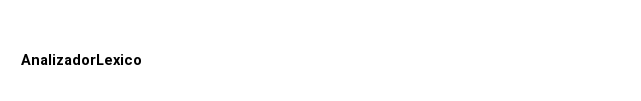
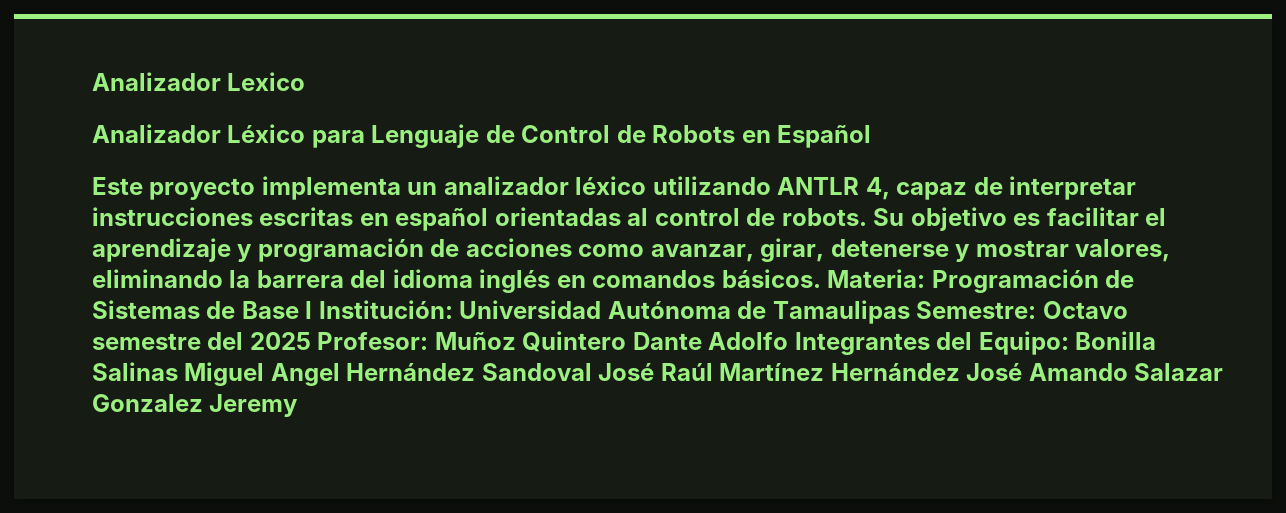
- AnalizadorLexico
+ Analizador Lexico
+ Analizador Léxico para Lenguaje de Control de Robots en Español
+ Este proyecto implementa un analizador léxico utilizando ANTLR 4, capaz de interpretar instrucciones escritas en español orientadas al control de robots. Su objetivo es facilitar el aprendizaje y programación de acciones como avanzar, girar, detenerse y mostrar valores, eliminando la barrera del idioma inglés en comandos básicos. Materia: Programación de Sistemas de Base I Institución: Universidad Autónoma de Tamaulipas Semestre: Octavo semestre del 2025 Profesor: Muñoz Quintero Dante Adolfo Integrantes del Equipo: Bonilla Salinas Miguel Angel Hernández Sandoval José Raúl Martínez Hernández José Amando Salazar Gonzalez Jeremy

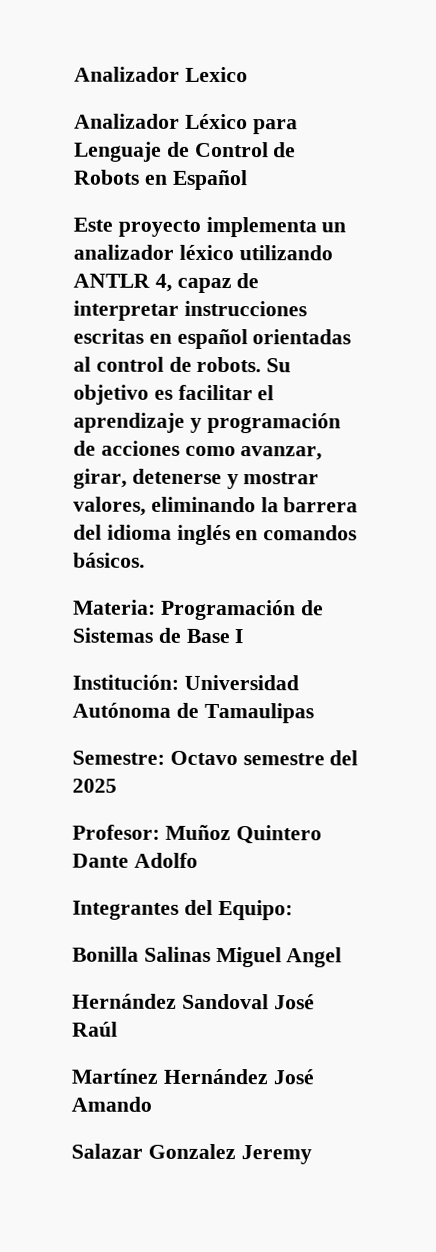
- Su objetivo es facilitar el aprendizaje y programación de acciones como avanzar, girar, detenerse y mostrar valores, eliminando la barrera del idioma inglés en comandos básicos. Materia:
+ Su objetivo es facilitar el aprendizaje y programación de acciones como avanzar, girar, detenerse y mostrar valores, eliminando la barrera del idioma inglés en comandos básicos.
+ Materia:
- Programación de Sistemas de Base I Institución:
+ Programación de Sistemas de Base I
+ Institución:
- Universidad Autónoma de Tamaulipas Semestre:
+ Universidad Autónoma de Tamaulipas
+ Semestre:
- Octavo semestre del 2025 Profesor:
+ Octavo semestre del 2025
+ Profesor:
- Muñoz Quintero Dante Adolfo Integrantes del Equipo: Bonilla Salinas Miguel Angel Hernández Sandoval José Raúl Martínez Hernández José Amando Salazar Gonzalez Jeremy
+ Muñoz Quintero Dante Adolfo
+ Integrantes del Equipo:
+ Bonilla Salinas Miguel Angel
+ Hernández Sandoval José Raúl
+ Martínez Hernández José Amando
+ Salazar Gonzalez Jeremy

